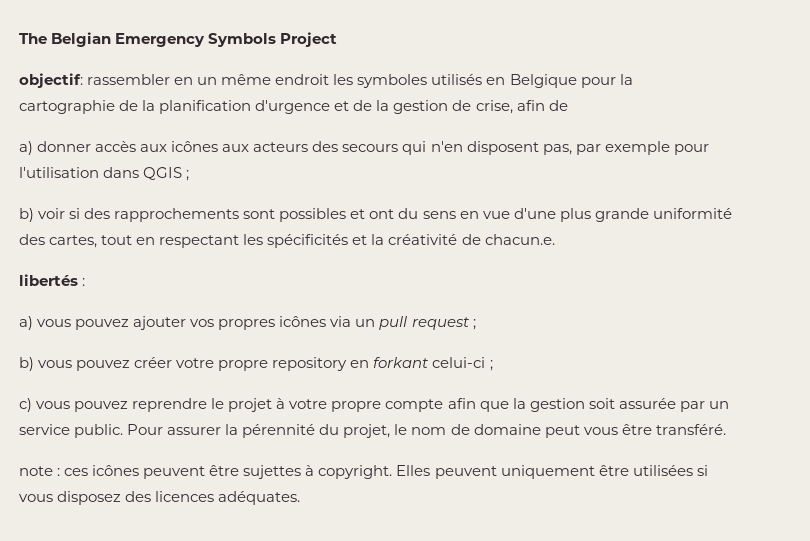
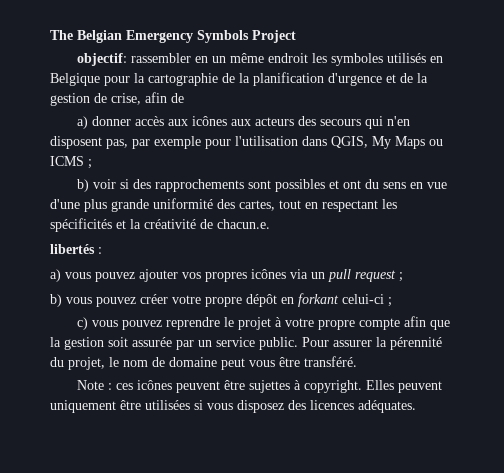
- a) donner accès aux icônes aux acteurs des secours qui n'en disposent pas, par exemple pour l'utilisation dans QGIS ;
+ a) donner accès aux icônes aux acteurs des secours qui n'en disposent pas, par exemple pour l'utilisation dans QGIS, My Maps ou ICMS ;
- b) vous pouvez créer votre propre repository en forkant celui-ci ;
+ b) vous pouvez créer votre propre dépôt en forkant celui-ci ;
- note : ces icônes peuvent être sujettes à copyright.
+ Note : ces icônes peuvent être sujettes à copyright.

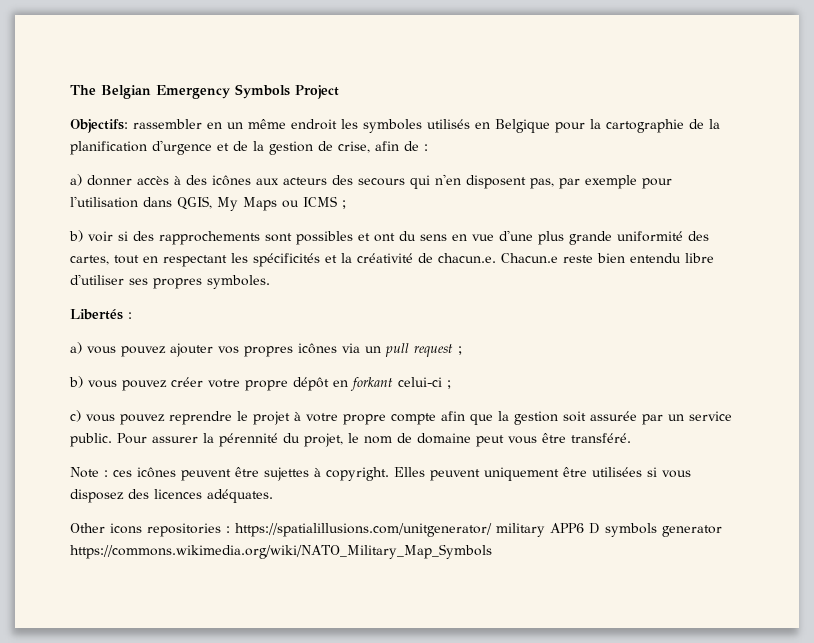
- objectif: rassembler en un même endroit les symboles utilisés en Belgique pour la cartographie de la planification d'urgence et de la gestion de crise, afin de
+ Objectifs: rassembler en un même endroit les symboles utilisés en Belgique pour la cartographie de la planification d'urgence et de la gestion de crise, afin de :
- a) donner accès aux icônes aux acteurs des secours qui n'en disposent pas, par exemple pour l'utilisation dans QGIS, My Maps ou ICMS ;
+ a) donner accès à des icônes aux acteurs des secours qui n'en disposent pas, par exemple pour l'utilisation dans QGIS, My Maps ou ICMS ;
- b) voir si des rapprochements sont possibles et ont du sens en vue d'une plus grande uniformité des cartes, tout en respectant les spécificités et la créativité de chacun.e.
- libertés :
+ b) voir si des rapprochements sont possibles et ont du sens en vue d'une plus grande uniformité des cartes, tout en respectant les spécificités et la créativité de chacun.e. Chacun.e reste bien entendu libre d'utiliser ses propres symboles.
+ Libertés :
+ Other icons repositories : https://spatialillusions.com/unitgenerator/ military APP6 D symbols generator https://commons.wikimedia.org/wiki/NATO_Military_Map_Symbols

